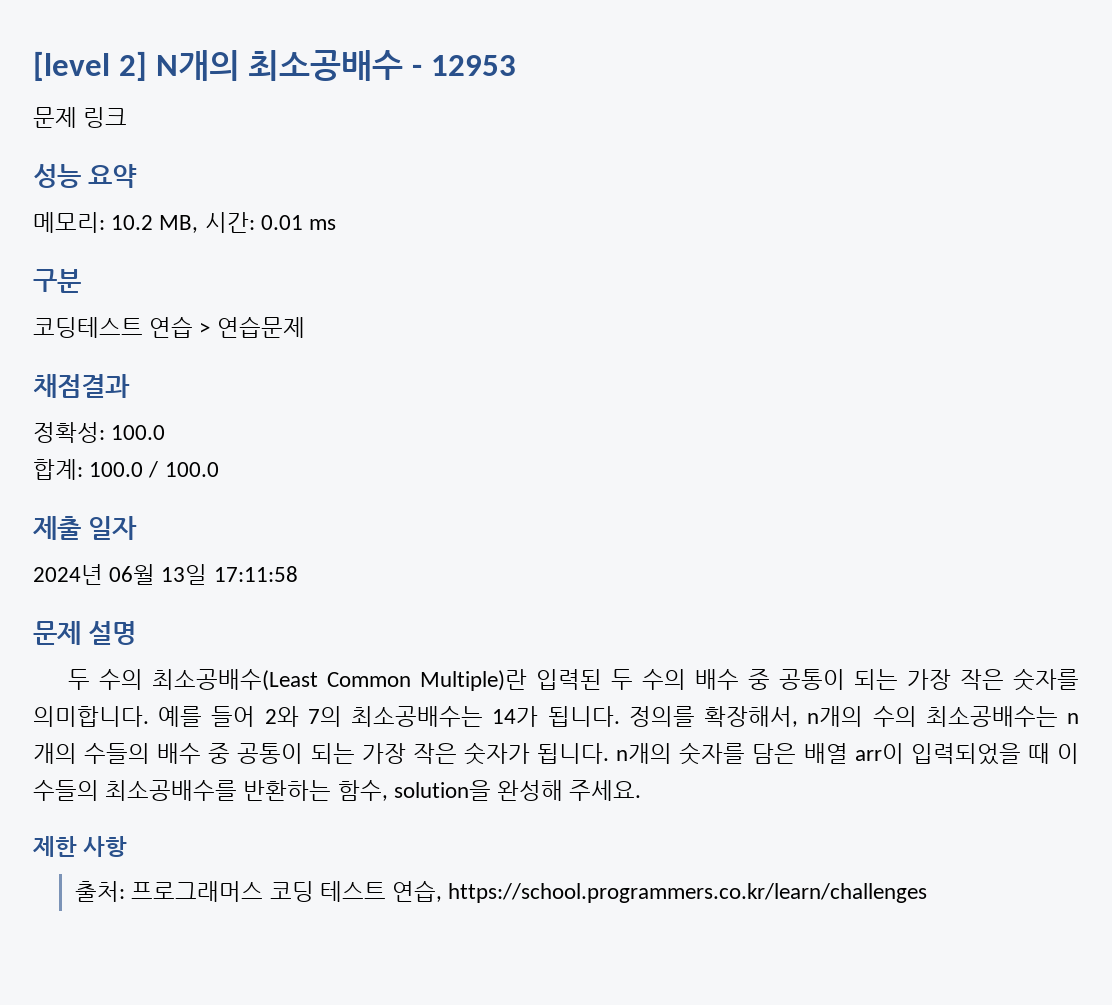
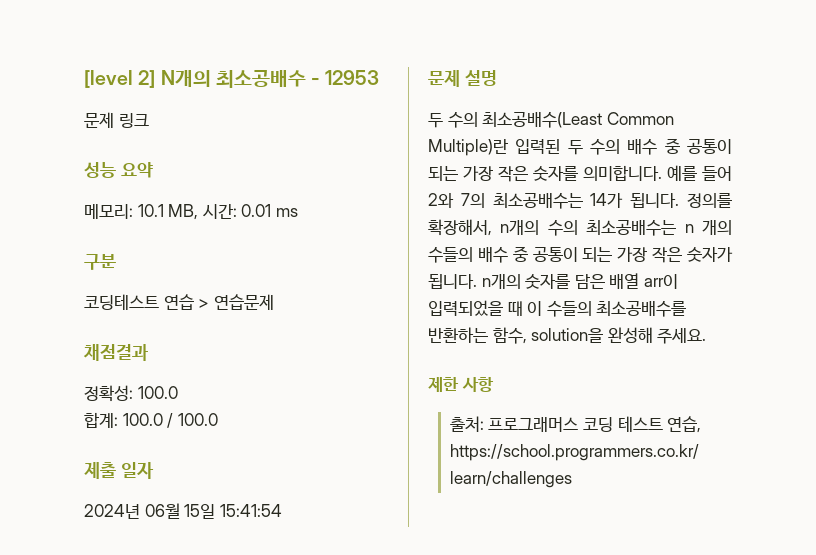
- 메모리: 10.2 MB, 시간: 0.01 ms
+ 메모리: 10.1 MB, 시간: 0.01 ms
- 2024년 06월 13일 17:11:58
+ 2024년 06월 15일 15:41:54

